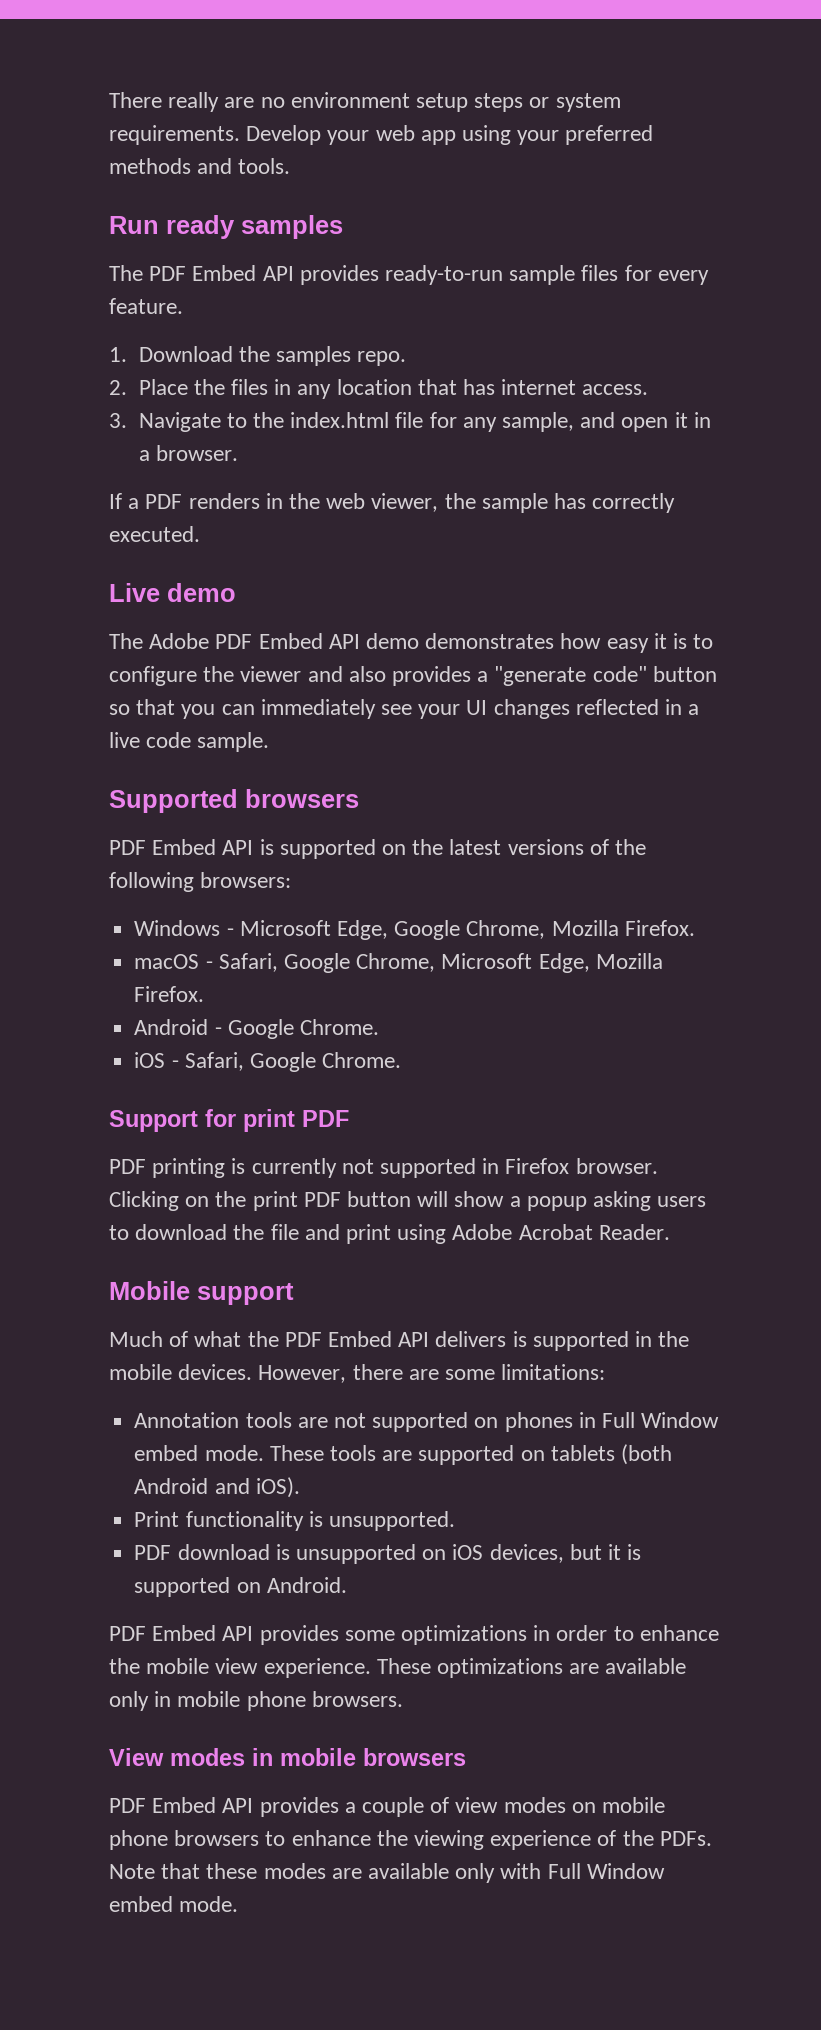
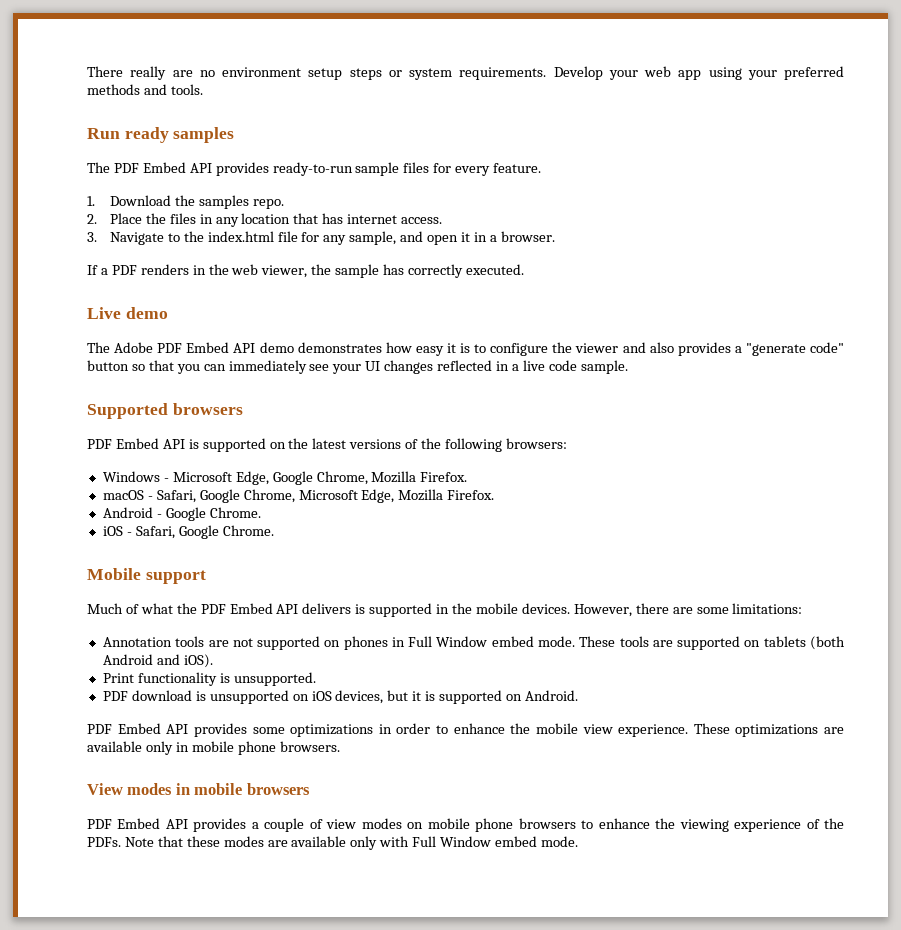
- Support for print PDF
- PDF printing is currently not supported in Firefox browser. Clicking on the print PDF button will show a popup asking users to download the file and print using Adobe Acrobat Reader.

